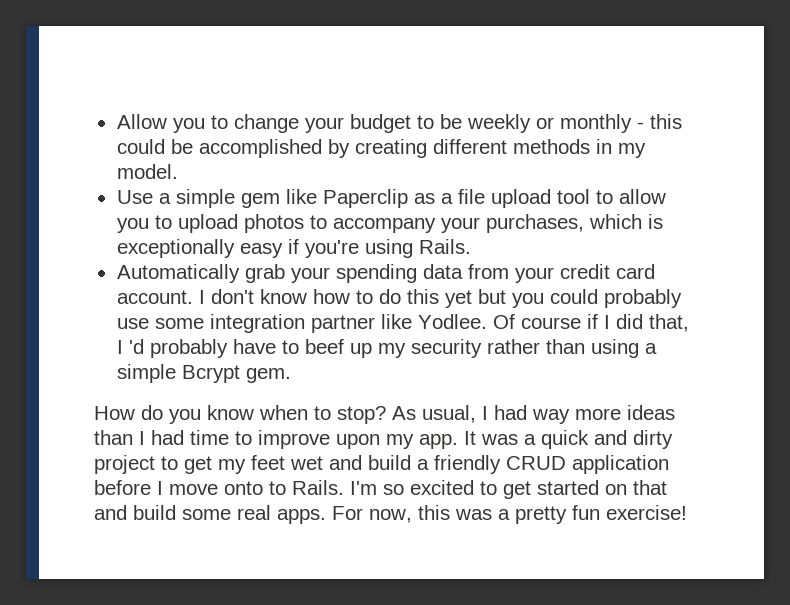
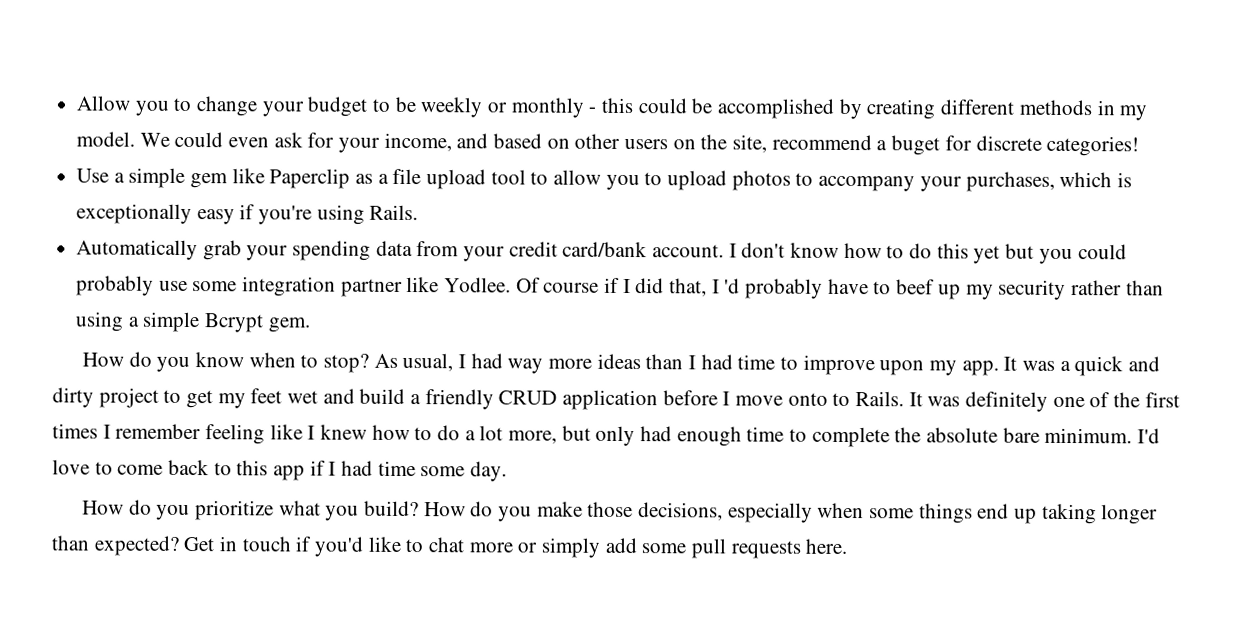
+ We could even ask for your income, and based on other users on the site, recommend a buget for discrete categories!
- Automatically grab your spending data from your credit card account.
+ Automatically grab your spending data from your credit card/bank account.
- I'm so excited to get started on that and build some real apps. For now, this was a pretty fun exercise!
+ It was definitely one of the first times I remember feeling like I knew how to do a lot more, but only had enough time to complete the absolute bare minimum. I'd love to come back to this app if I had time some day.
+ How do you prioritize what you build? How do you make those decisions, especially when some things end up taking longer than expected? Get in touch if you'd like to chat more or simply add some pull requests here.

